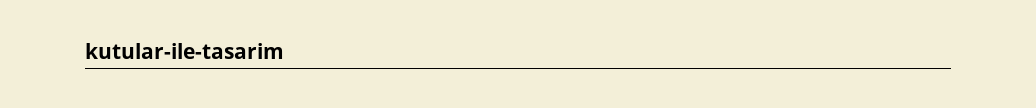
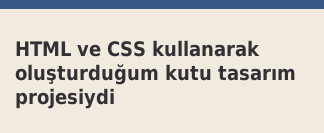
- kutular-ile-tasarim
+ HTML ve CSS kullanarak oluşturduğum kutu tasarım projesiydi

